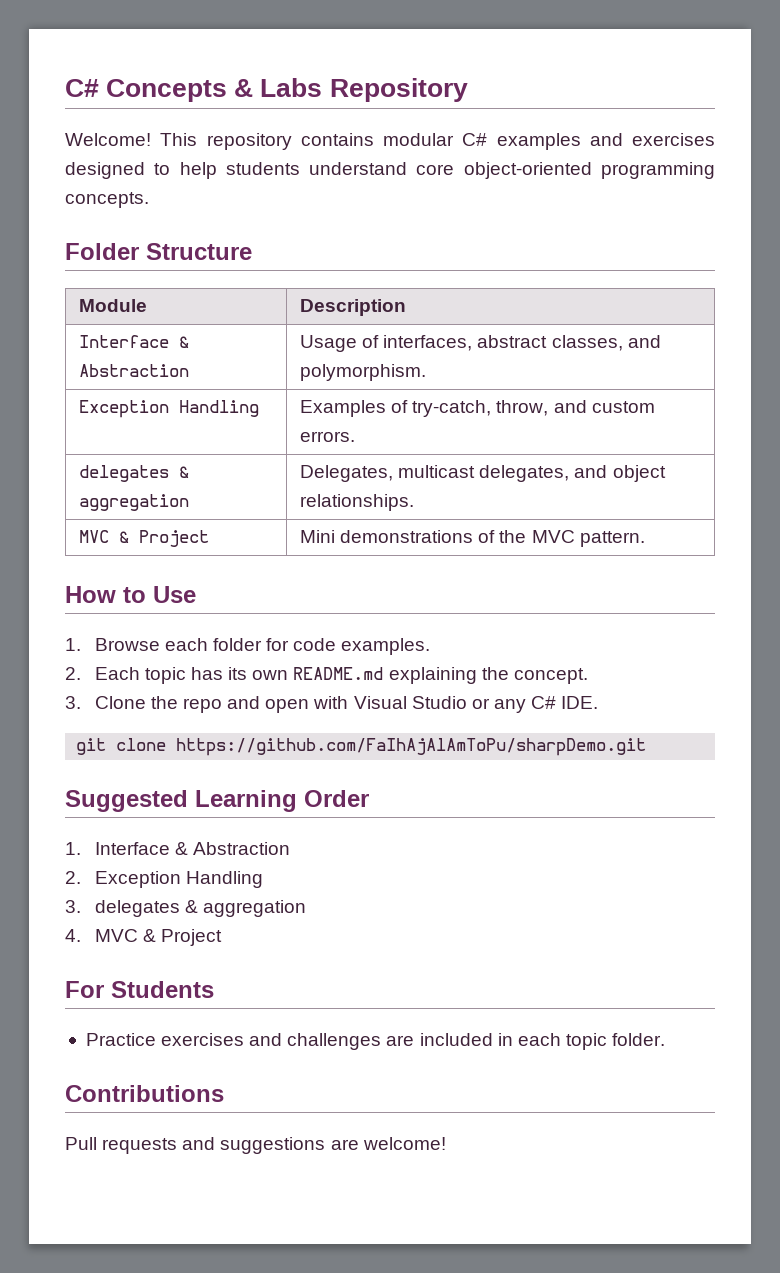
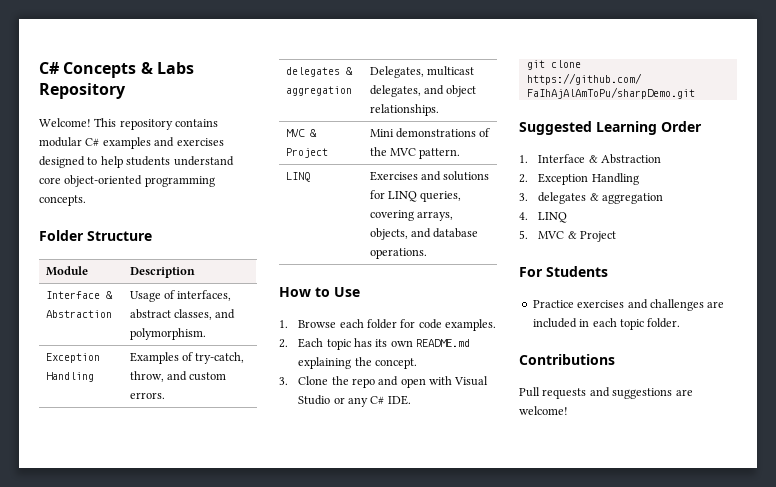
+ LINQ | Exercises and solutions for LINQ queries, covering arrays, objects, and database operations.
- 4. MVC & Project
+ 4. LINQ
+ 5. MVC & Project

